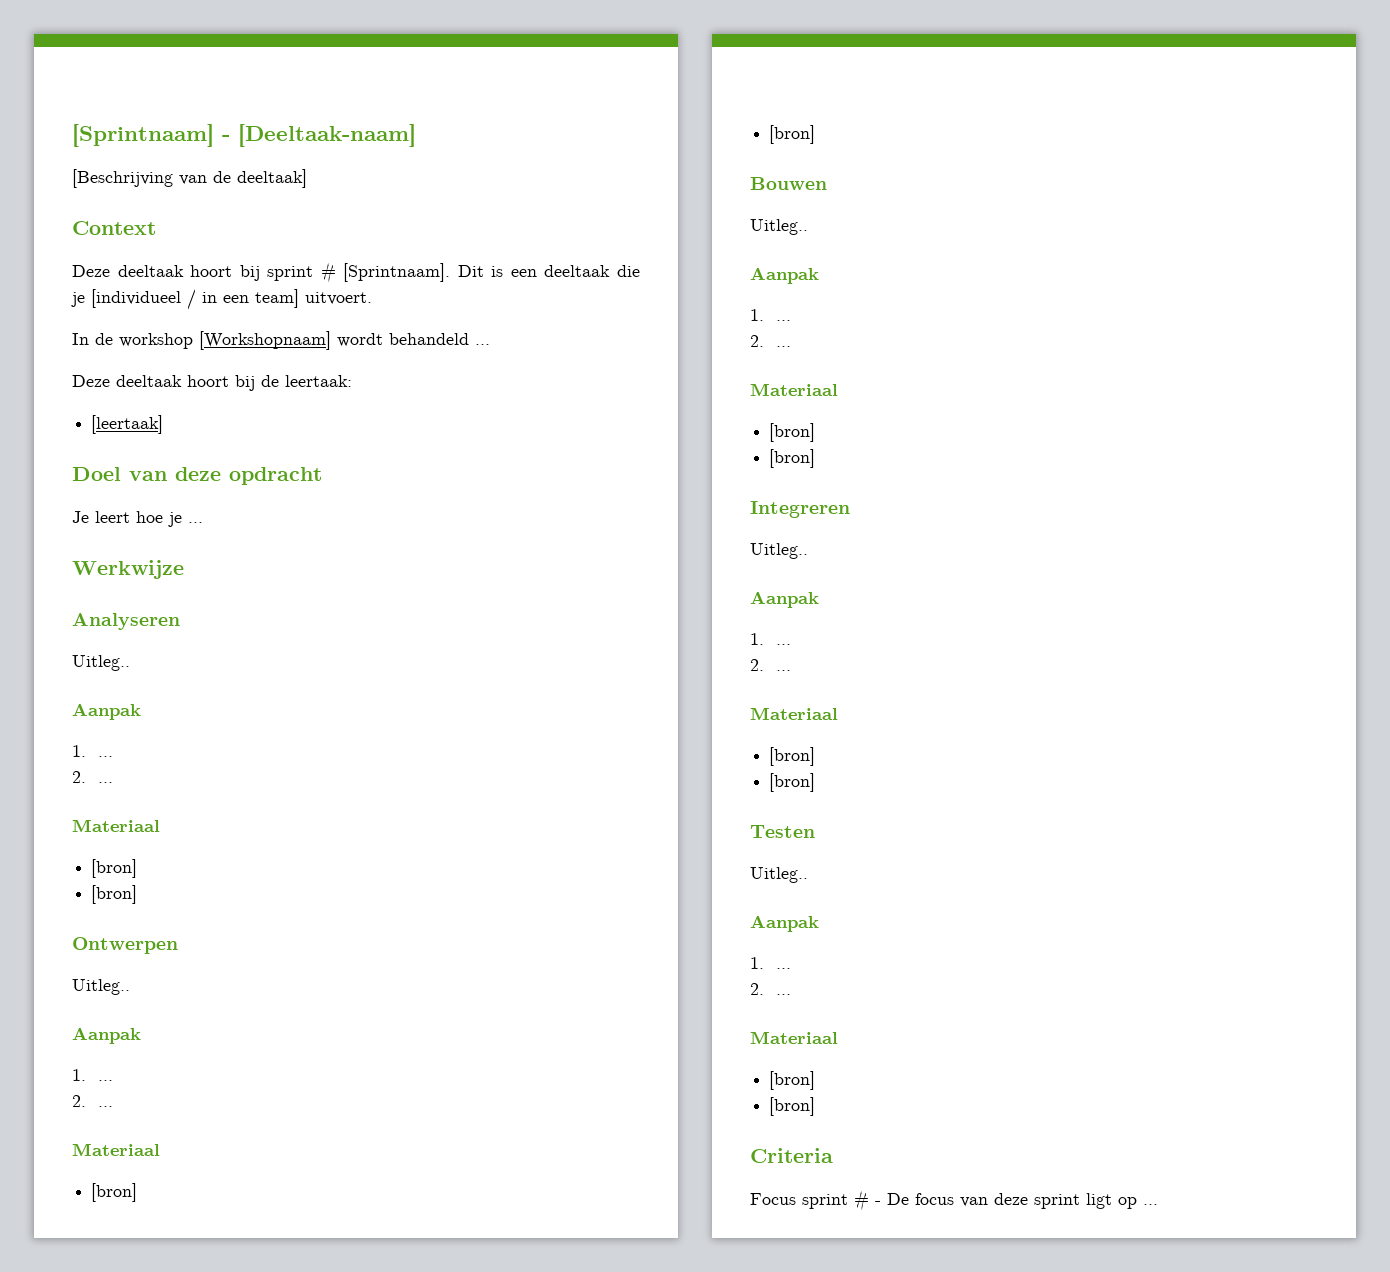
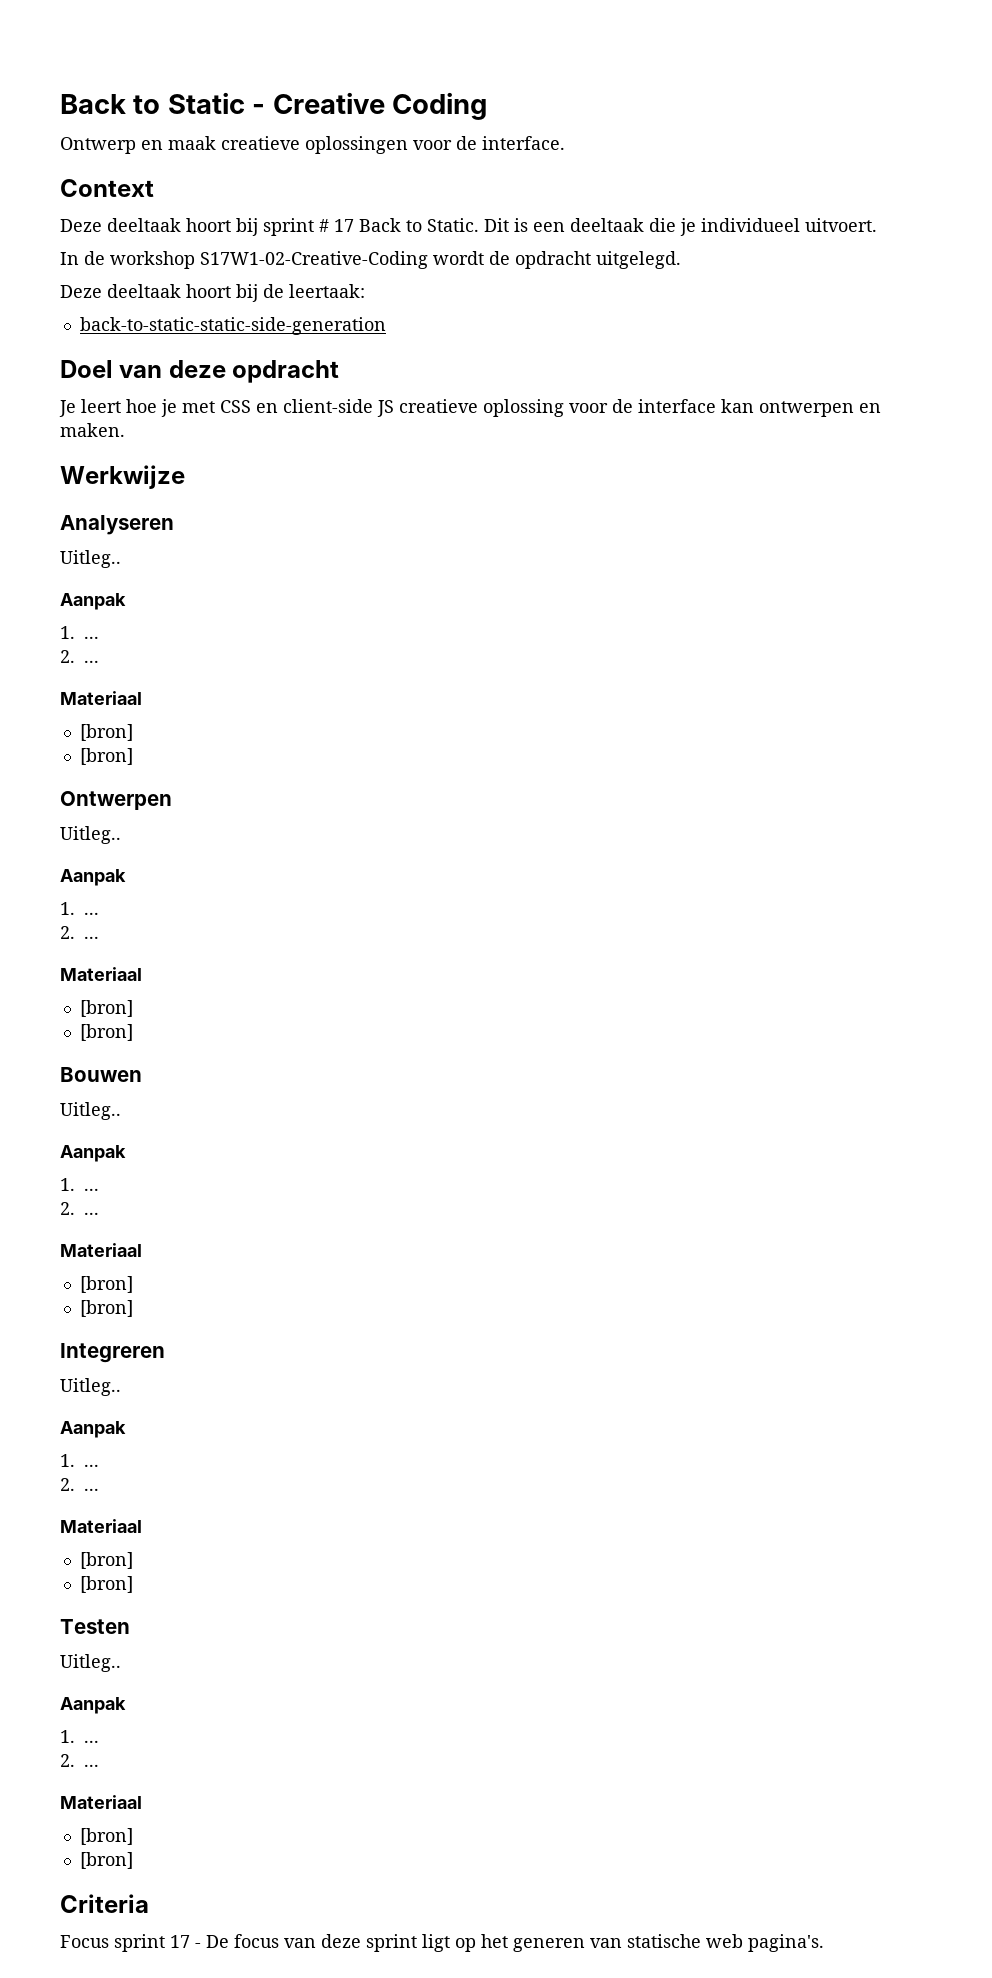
- [Sprintnaam] - [Deeltaak-naam]
- [Beschrijving van de deeltaak]
+ Back to Static - Creative Coding
+ Ontwerp en maak creatieve oplossingen voor de interface.
- Deze deeltaak hoort bij sprint # [Sprintnaam].
+ Deze deeltaak hoort bij sprint # 17 Back to Static.
- Dit is een deeltaak die je [individueel / in een team] uitvoert.
+ Dit is een deeltaak die je individueel uitvoert.
- In de workshop [Workshopnaam] wordt behandeld ...
+ In de workshop S17W1-02-Creative-Coding wordt de opdracht uitgelegd.
- [leertaak]
+ back-to-static-static-side-generation
- Je leert hoe je ...
+ Je leert hoe je met CSS en client-side JS creatieve oplossing voor de interface kan ontwerpen en maken.
- Focus sprint # - De focus van deze sprint ligt op ...
+ Focus sprint 17 - De focus van deze sprint ligt op het generen van statische web pagina's.

